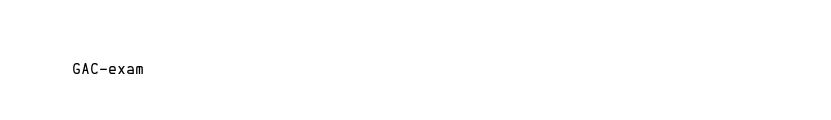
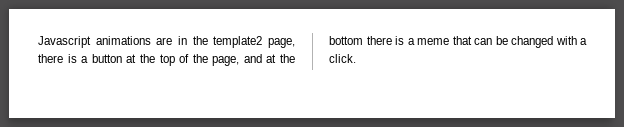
- GAC-exam
+ Javascript animations are in the template2 page, there is a button at the top of the page, and at the bottom there is a meme that can be changed with a click.

